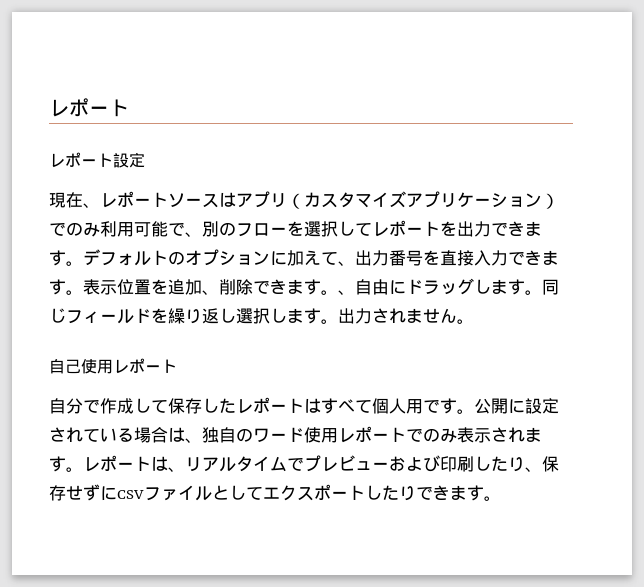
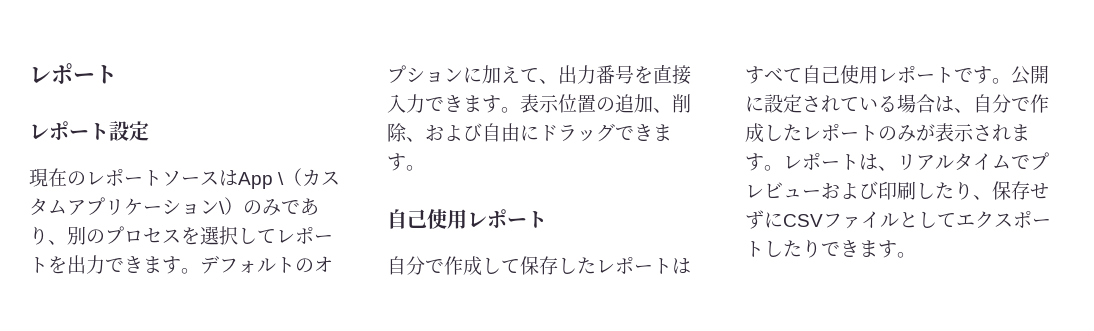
- 現在、レポートソースはアプリ（カスタマイズアプリケーション）でのみ利用可能で、別のフローを選択してレポートを出力できます。
+ 現在のレポートソースはApp \（カスタムアプリケーション\）のみであり、別のプロセスを選択してレポートを出力できます。
- 表示位置を追加、削除できます。、自由にドラッグします。同じフィールドを繰り返し選択します。出力されません。
+ 表示位置の追加、削除、および自由にドラッグできます。
- 自分で作成して保存したレポートはすべて個人用です。
+ 自分で作成して保存したレポートはすべて自己使用レポートです。
- 公開に設定されている場合は、独自のワード使用レポートでのみ表示されます。
+ 公開に設定されている場合は、自分で作成したレポートのみが表示されます。

